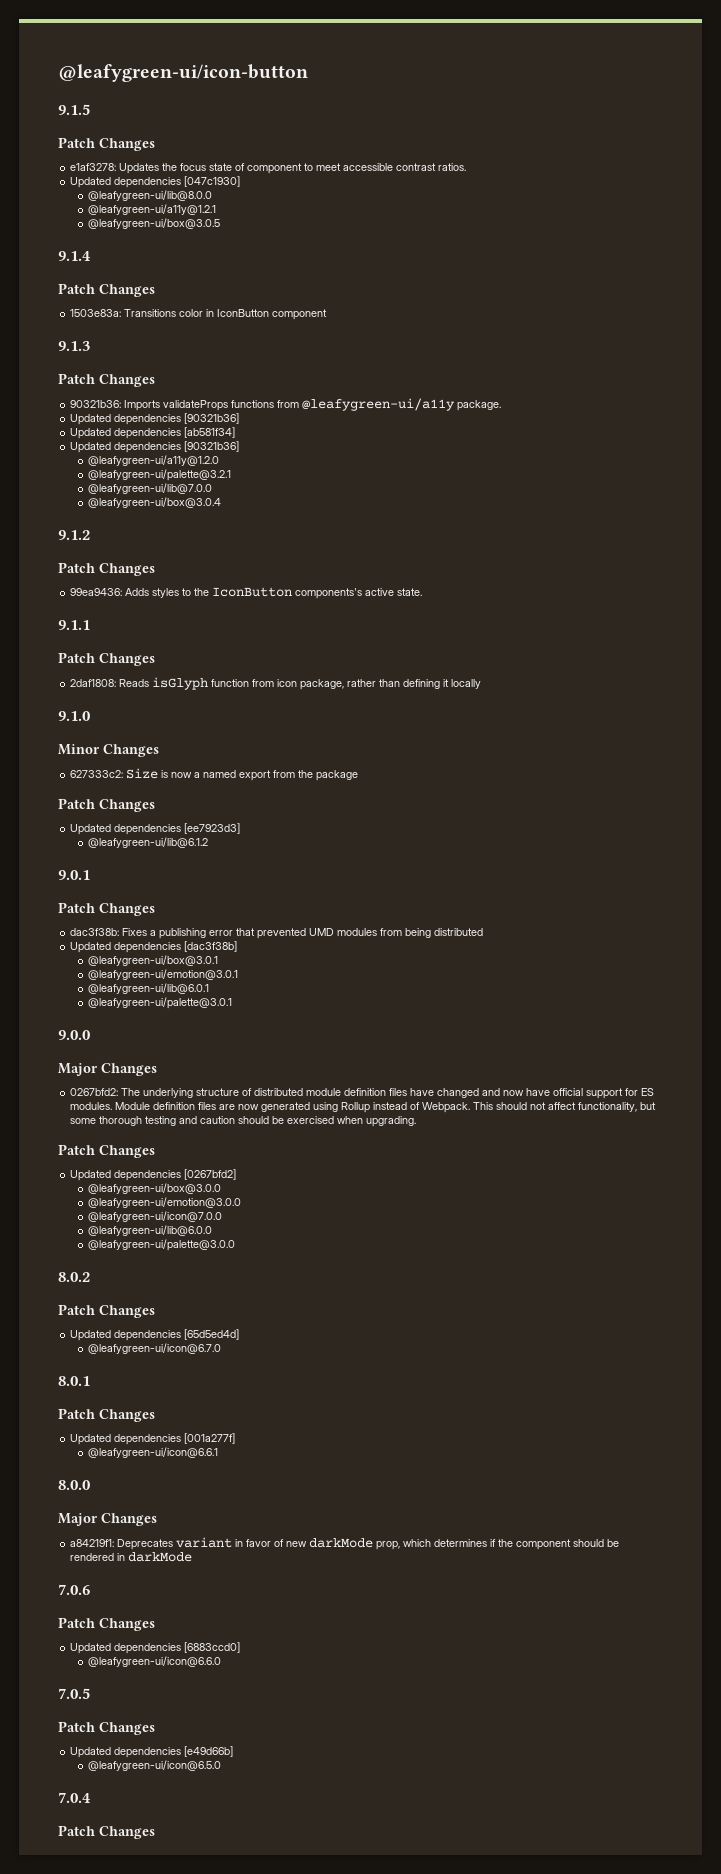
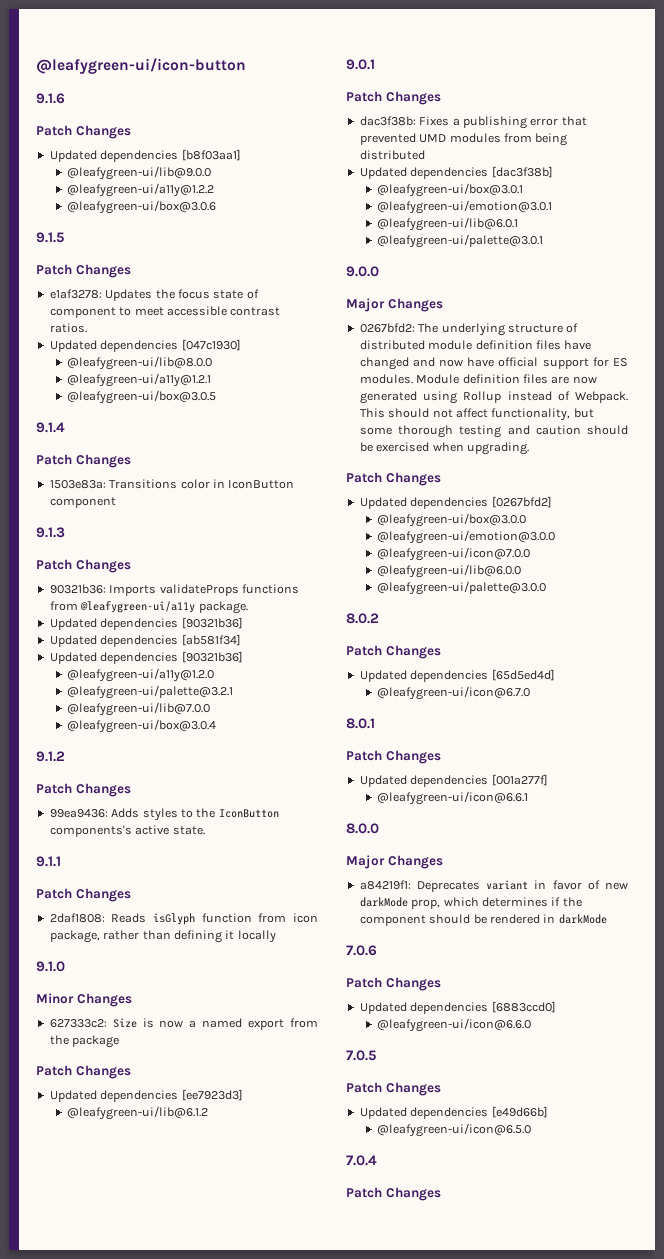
+ 9.1.6
+ Patch Changes
+ Updated dependencies [b8f03aa1]
+ @leafygreen-ui/lib@9.0.0
+ @leafygreen-ui/a11y@1.2.2
+ @leafygreen-ui/box@3.0.6

